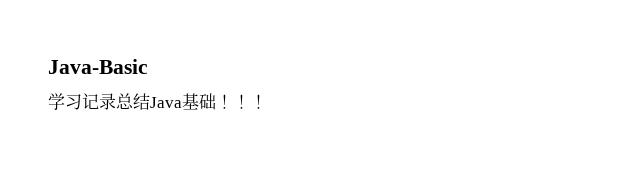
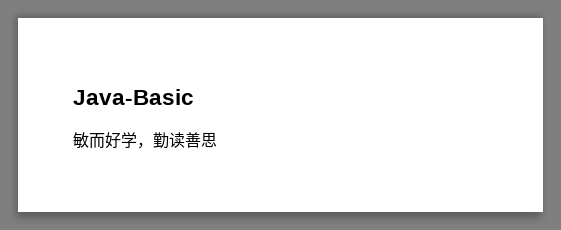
- 学习记录总结Java基础！！！
+ 敏而好学，勤读善思

